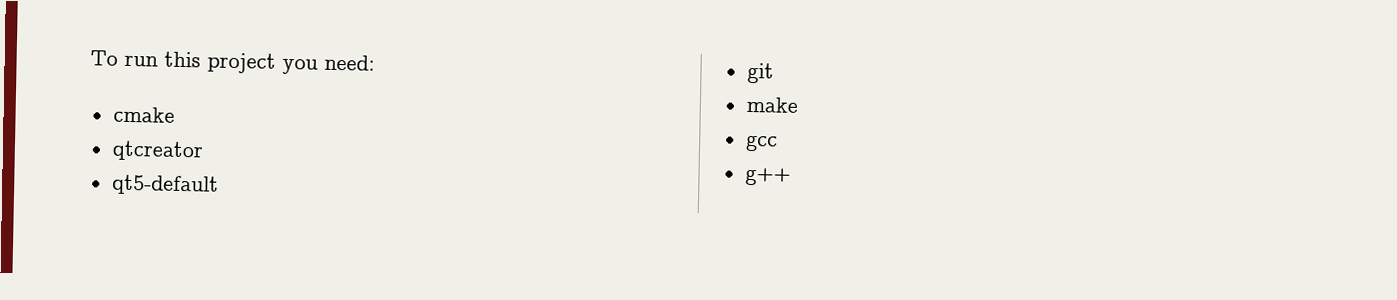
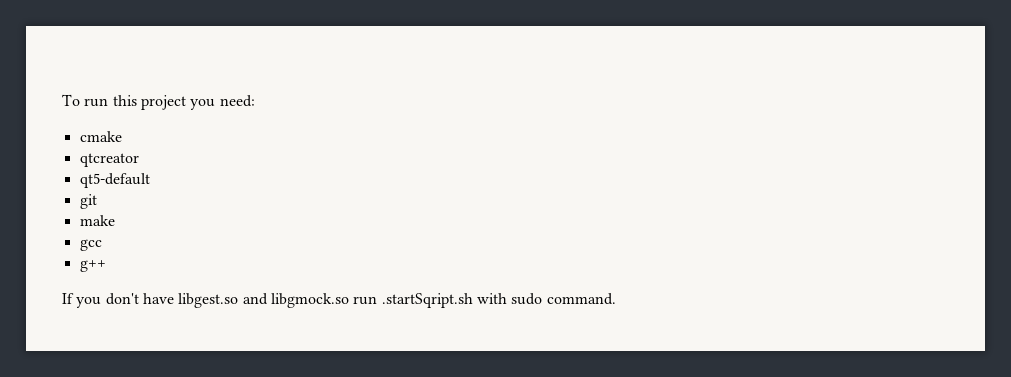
+ If you don't have libgest.so and libgmock.so run .startSqript.sh with sudo command.

